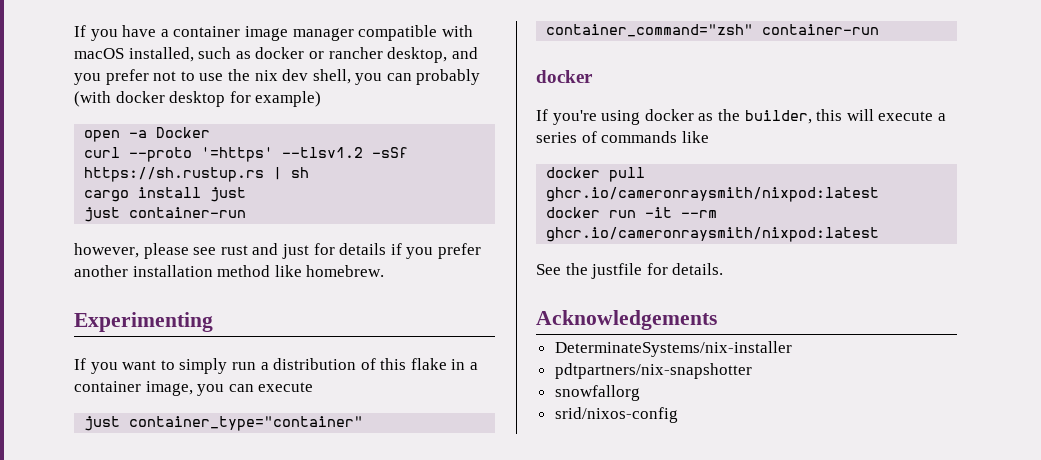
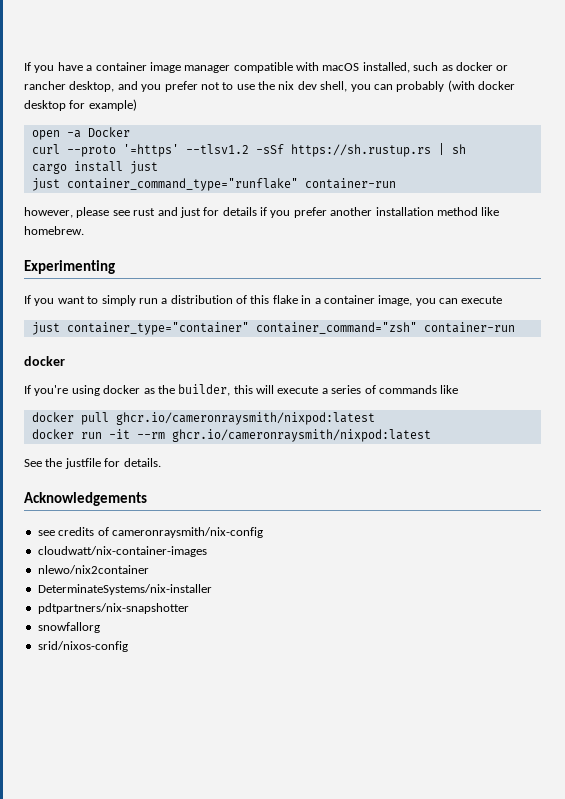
- just container-run
+ just container_command_type="runflake" container-run
+ see credits of cameronraysmith/nix-config
+ cloudwatt/nix-container-images
+ nlewo/nix2container

